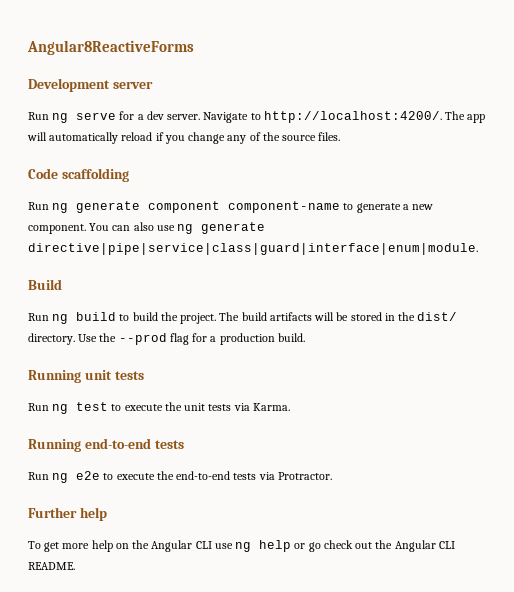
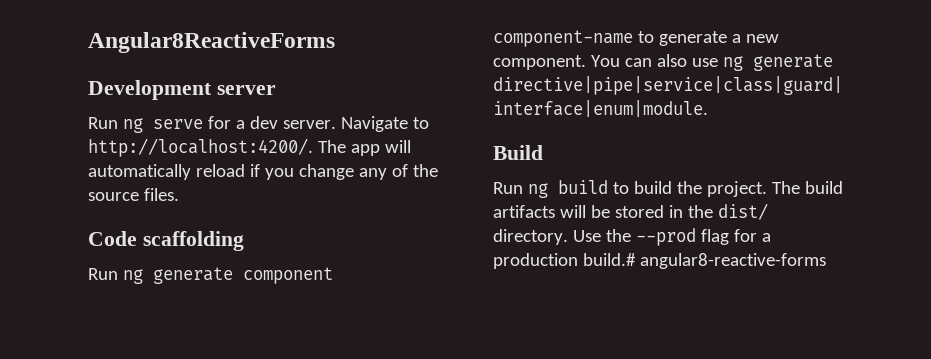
- Use the --prod flag for a production build.
- Running unit tests
- Run ng test to execute the unit tests via Karma.
- Running end-to-end tests
- Run ng e2e to execute the end-to-end tests via Protractor.
- Further help
- To get more help on the Angular CLI use ng help or go check out the Angular CLI README.
+ Use the --prod flag for a production build.# angular8-reactive-forms

